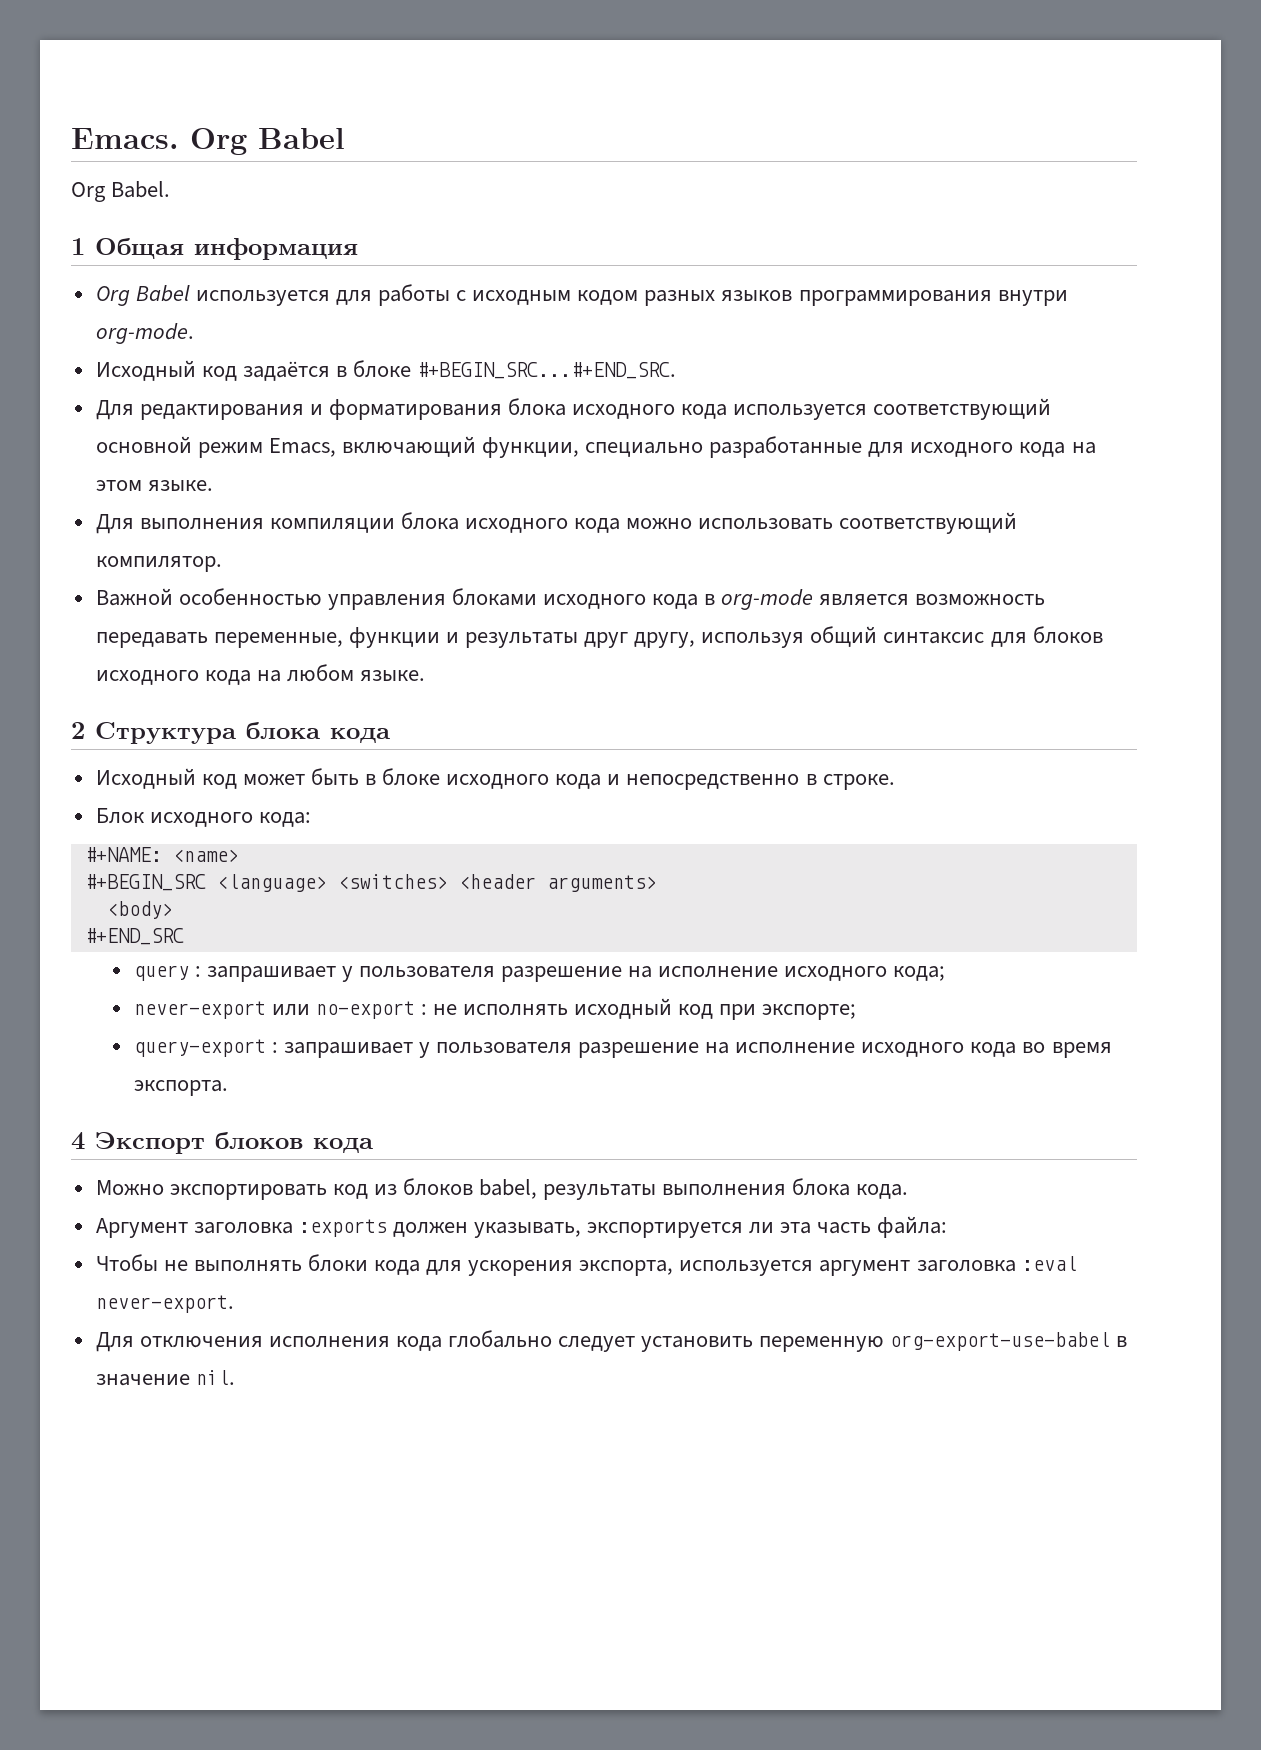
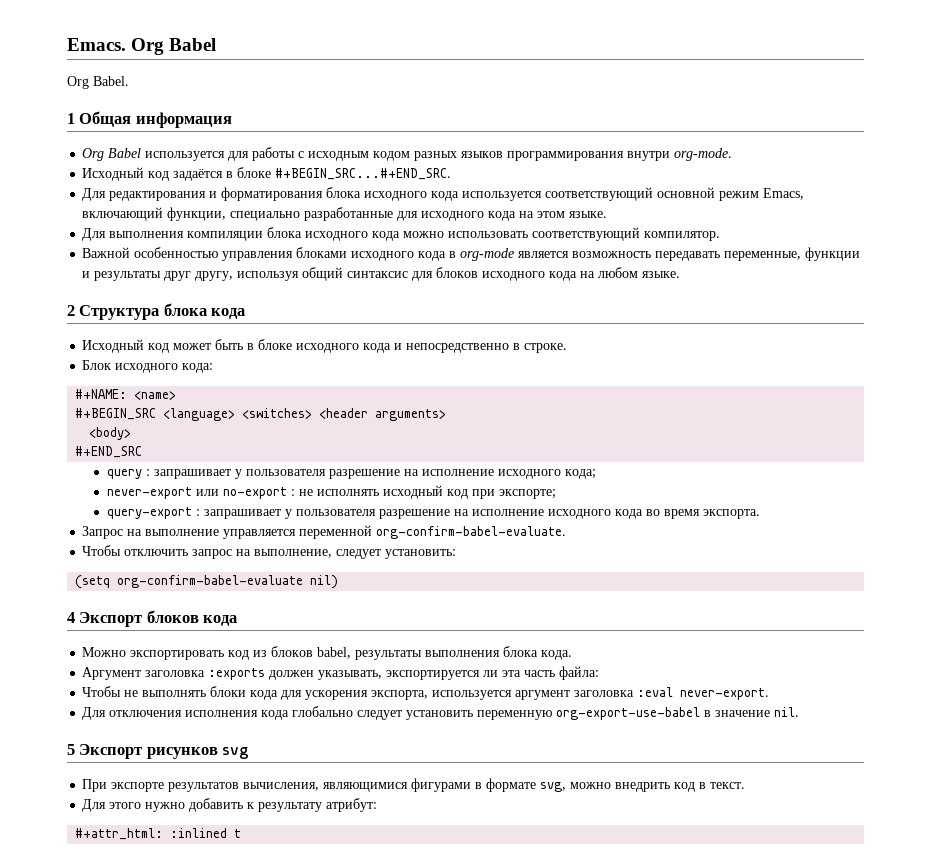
+ Запрос на выполнение управляется переменной org-confirm-babel-evaluate.
+ Чтобы отключить запрос на выполнение, следует установить:
+ (setq org-confirm-babel-evaluate nil)
+ 5 Экспорт рисунков svg
+ При экспорте результатов вычисления, являющимися фигурами в формате svg, можно внедрить код в текст.
+ Для этого нужно добавить к результату атрибут:
+ #+attr_html: :inlined t

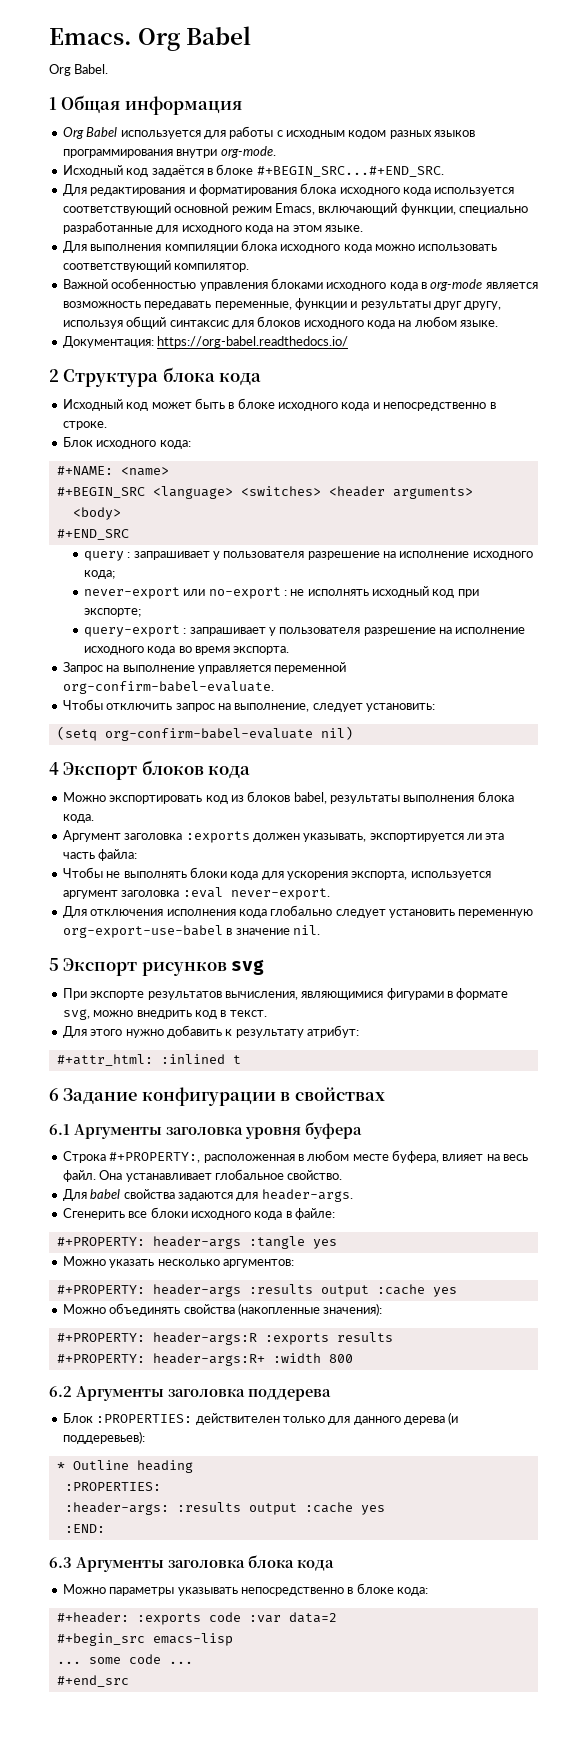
+ Документация: https://org-babel.readthedocs.io/
+ 6 Задание конфигурации в свойствах
+ 6.1 Аргументы заголовка уровня буфера
+ Строка #+PROPERTY:, расположенная в любом месте буфера, влияет на весь файл. Она устанавливает глобальное свойство.
+ Для babel свойства задаются для header-args.
+ Сгенерить все блоки исходного кода в файле:
+ #+PROPERTY: header-args :tangle yes
+ Можно указать несколько аргументов:
+ #+PROPERTY: header-args :results output :cache yes
+ Можно объединять свойства (накопленные значения):
+ #+PROPERTY: header-args:R :exports results
+ #+PROPERTY: header-args:R+ :width 800
+ 6.2 Аргументы заголовка поддерева
+ Блок :PROPERTIES: действителен только для данного дерева (и поддеревьев):
+ * Outline heading
+ :PROPERTIES:
+ :header-args: :results output :cache yes
+ :END:
+ 6.3 Аргументы заголовка блока кода
+ Можно параметры указывать непосредственно в блоке кода:
+ #+header: :exports code :var data=2
+ #+begin_src emacs-lisp
+ ... some code ...
+ #+end_src

